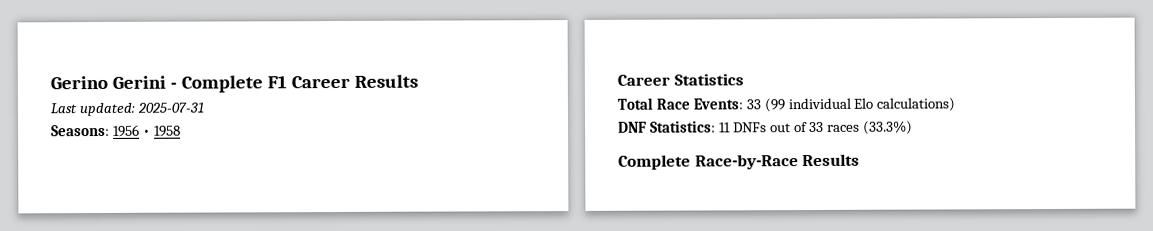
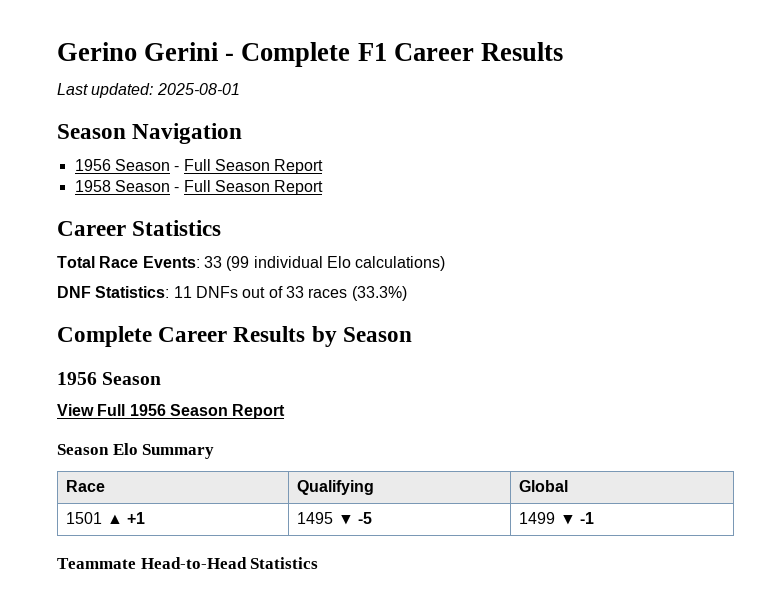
- Last updated: 2025-07-31
- Seasons: 1956 • 1958
+ Last updated: 2025-08-01
+ Season Navigation
+ 1956 Season - Full Season Report
+ 1958 Season - Full Season Report
- Complete Race-by-Race Results
+ Complete Career Results by Season
+ 1956 Season
+ View Full 1956 Season Report
+ Season Elo Summary
+ Race | Qualifying | Global
+ 1501 ▲ +1 | 1495 ▼ -5 | 1499 ▼ -1
+ Teammate Head-to-Head Statistics

